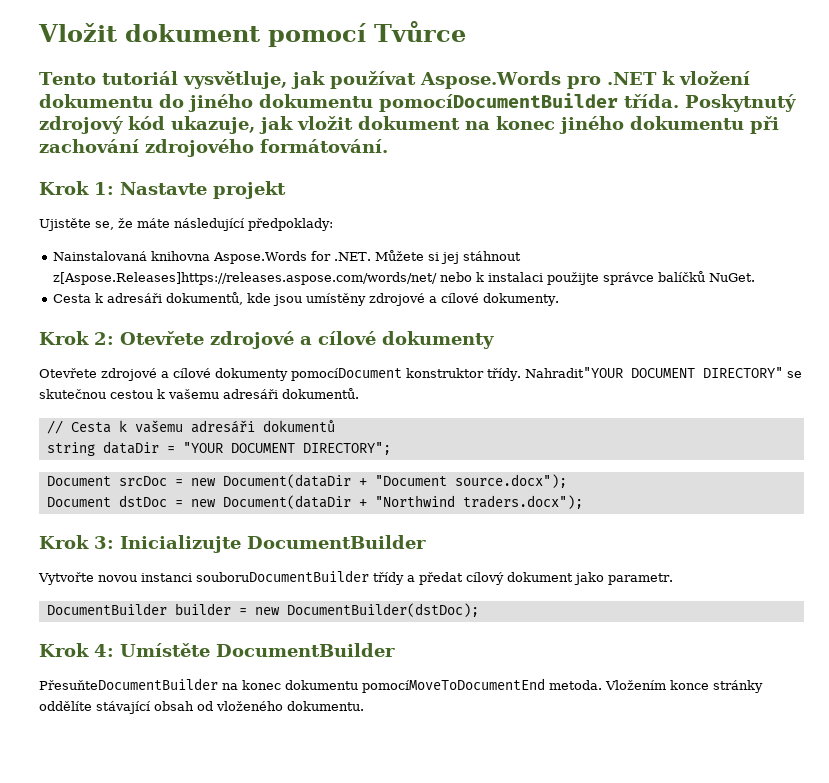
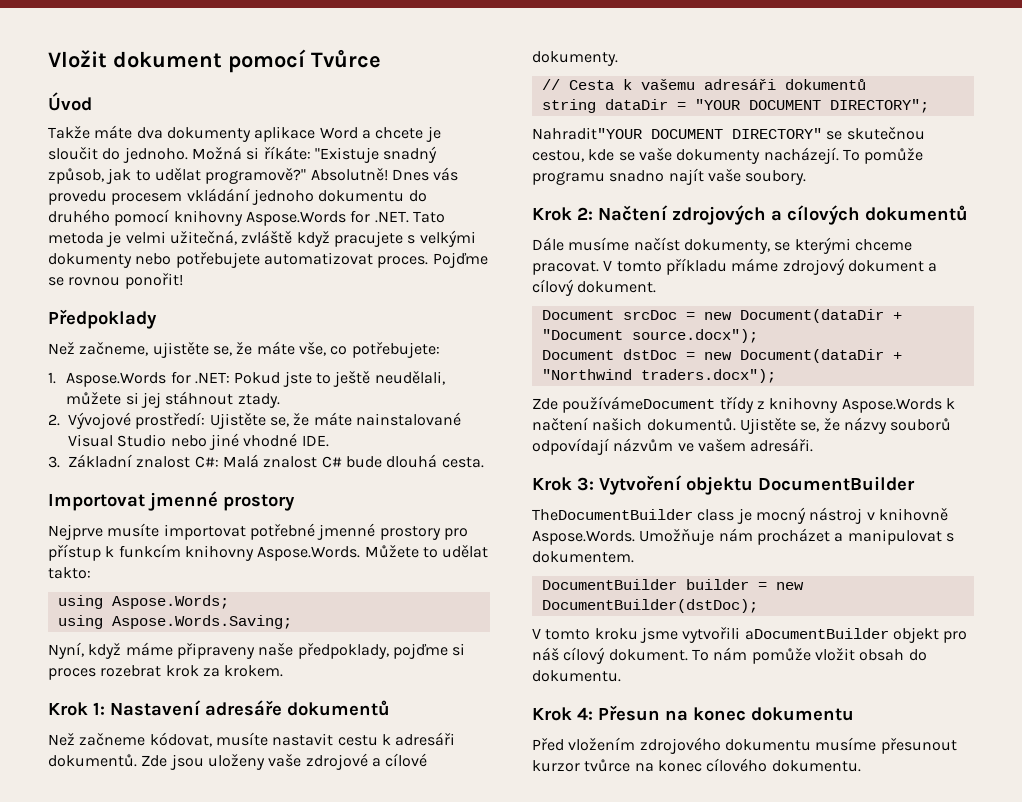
- Tento tutoriál vysvětluje, jak používat Aspose.Words pro .NET k vložení dokumentu do jiného dokumentu pomocíDocumentBuilder třída. Poskytnutý zdrojový kód ukazuje, jak vložit dokument na konec jiného dokumentu při zachování zdrojového formátování.
- Krok 1: Nastavte projekt
- Ujistěte se, že máte následující předpoklady:
- Nainstalovaná knihovna Aspose.Words for .NET. Můžete si jej stáhnout z[Aspose.Releases]https://releases.aspose.com/words/net/ nebo k instalaci použijte správce balíčků NuGet.
- Cesta k adresáři dokumentů, kde jsou umístěny zdrojové a cílové dokumenty.
- Krok 2: Otevřete zdrojové a cílové dokumenty
- Otevřete zdrojové a cílové dokumenty pomocíDocument konstruktor třídy. Nahradit"YOUR DOCUMENT DIRECTORY" se skutečnou cestou k vašemu adresáři dokumentů.
+ Úvod
+ Takže máte dva dokumenty aplikace Word a chcete je sloučit do jednoho. Možná si říkáte: "Existuje snadný způsob, jak to udělat programově?" Absolutně! Dnes vás provedu procesem vkládání jednoho dokumentu do druhého pomocí knihovny Aspose.Words for .NET. Tato metoda je velmi užitečná, zvláště když pracujete s velkými dokumenty nebo potřebujete automatizovat proces. Pojďme se rovnou ponořit!
+ Předpoklady
+ Než začneme, ujistěte se, že máte vše, co potřebujete:
+ 1. Aspose.Words for .NET: Pokud jste to ještě neudělali, můžete si jej stáhnout ztady.
+ 2. Vývojové prostředí: Ujistěte se, že máte nainstalované Visual Studio nebo jiné vhodné IDE.
+ 3. Základní znalost C#: Malá znalost C# bude dlouhá cesta.
+ Importovat jmenné prostory
+ Nejprve musíte importovat potřebné jmenné prostory pro přístup k funkcím knihovny Aspose.Words. Můžete to udělat takto:
+ using Aspose.Words;
+ using Aspose.Words.Saving;
+ Nyní, když máme připraveny naše předpoklady, pojďme si proces rozebrat krok za krokem.
+ Krok 1: Nastavení adresáře dokumentů
+ Než začneme kódovat, musíte nastavit cestu k adresáři dokumentů. Zde jsou uloženy vaše zdrojové a cílové dokumenty.
+ Nahradit"YOUR DOCUMENT DIRECTORY" se skutečnou cestou, kde se vaše dokumenty nacházejí. To pomůže programu snadno najít vaše soubory.
+ Krok 2: Načtení zdrojových a cílových dokumentů
+ Dále musíme načíst dokumenty, se kterými chceme pracovat. V tomto příkladu máme zdrojový dokument a cílový dokument.
+ Zde používámeDocument třídy z knihovny Aspose.Words k načtení našich dokumentů. Ujistěte se, že názvy souborů odpovídají názvům ve vašem adresáři.
- Krok 3: Inicializujte DocumentBuilder
- Vytvořte novou instanci souboruDocumentBuilder třídy a předat cílový dokument jako parametr.
+ Krok 3: Vytvoření objektu DocumentBuilder
+ TheDocumentBuilder class je mocný nástroj v knihovně Aspose.Words. Umožňuje nám procházet a manipulovat s dokumentem.
+ V tomto kroku jsme vytvořili aDocumentBuilder objekt pro náš cílový dokument. To nám pomůže vložit obsah do dokumentu.
- Krok 4: Umístěte DocumentBuilder
- PřesuňteDocumentBuilder na konec dokumentu pomocíMoveToDocumentEnd metoda. Vložením konce stránky oddělíte stávající obsah od vloženého dokumentu.
+ Krok 4: Přesun na konec dokumentu
+ Před vložením zdrojového dokumentu musíme přesunout kurzor tvůrce na konec cílového dokumentu.

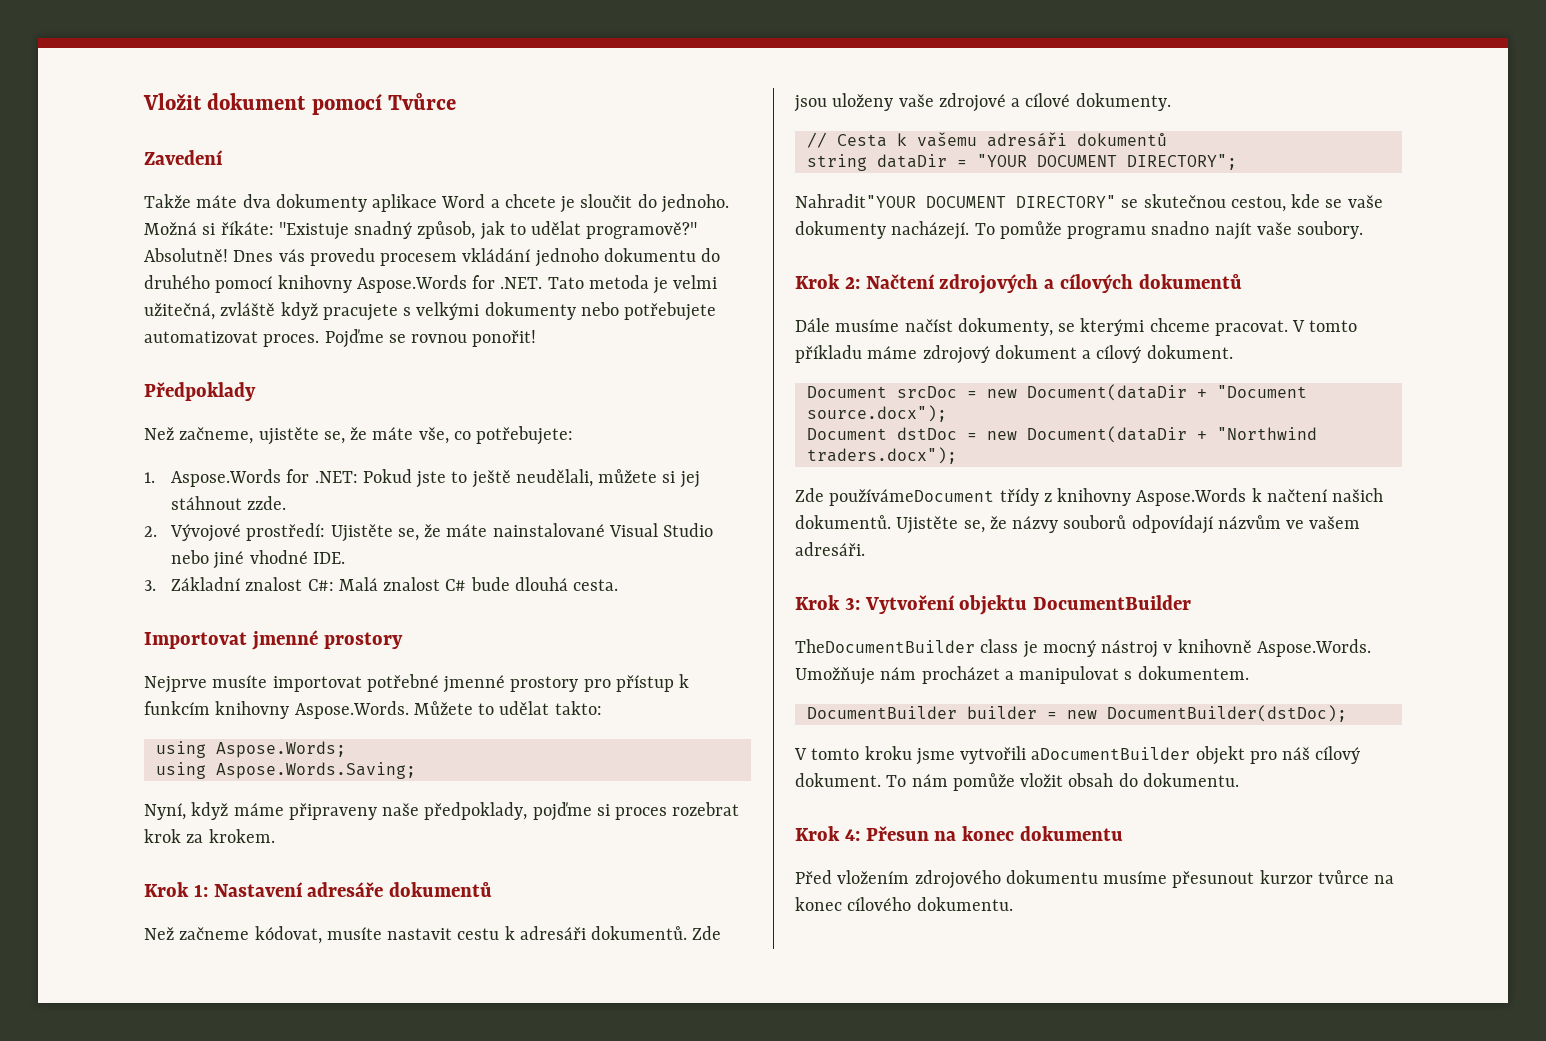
- Úvod
+ Zavedení
- 1. Aspose.Words for .NET: Pokud jste to ještě neudělali, můžete si jej stáhnout ztady.
+ 1. Aspose.Words for .NET: Pokud jste to ještě neudělali, můžete si jej stáhnout zzde.

